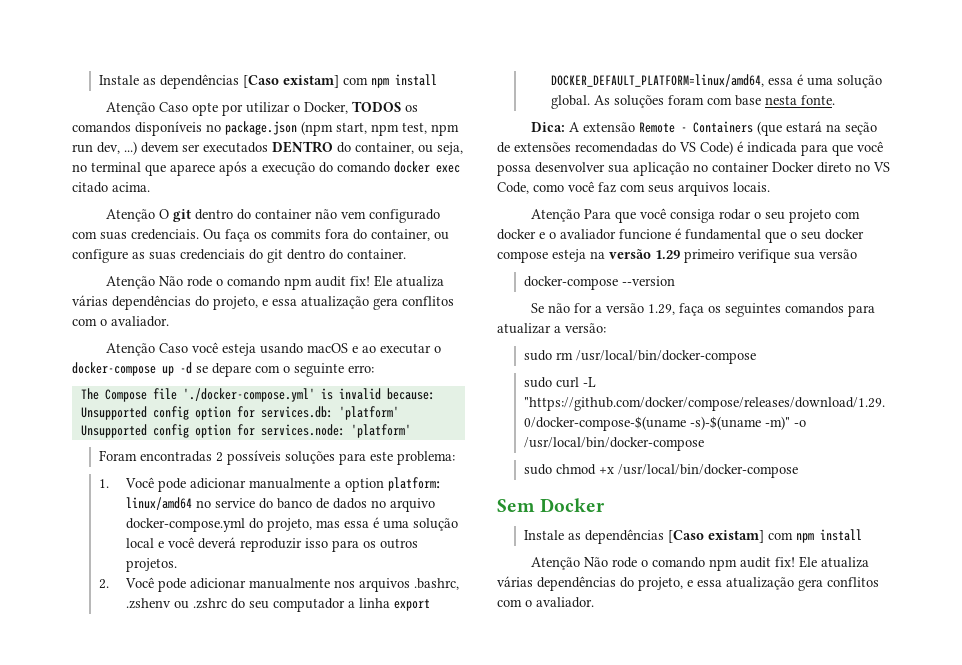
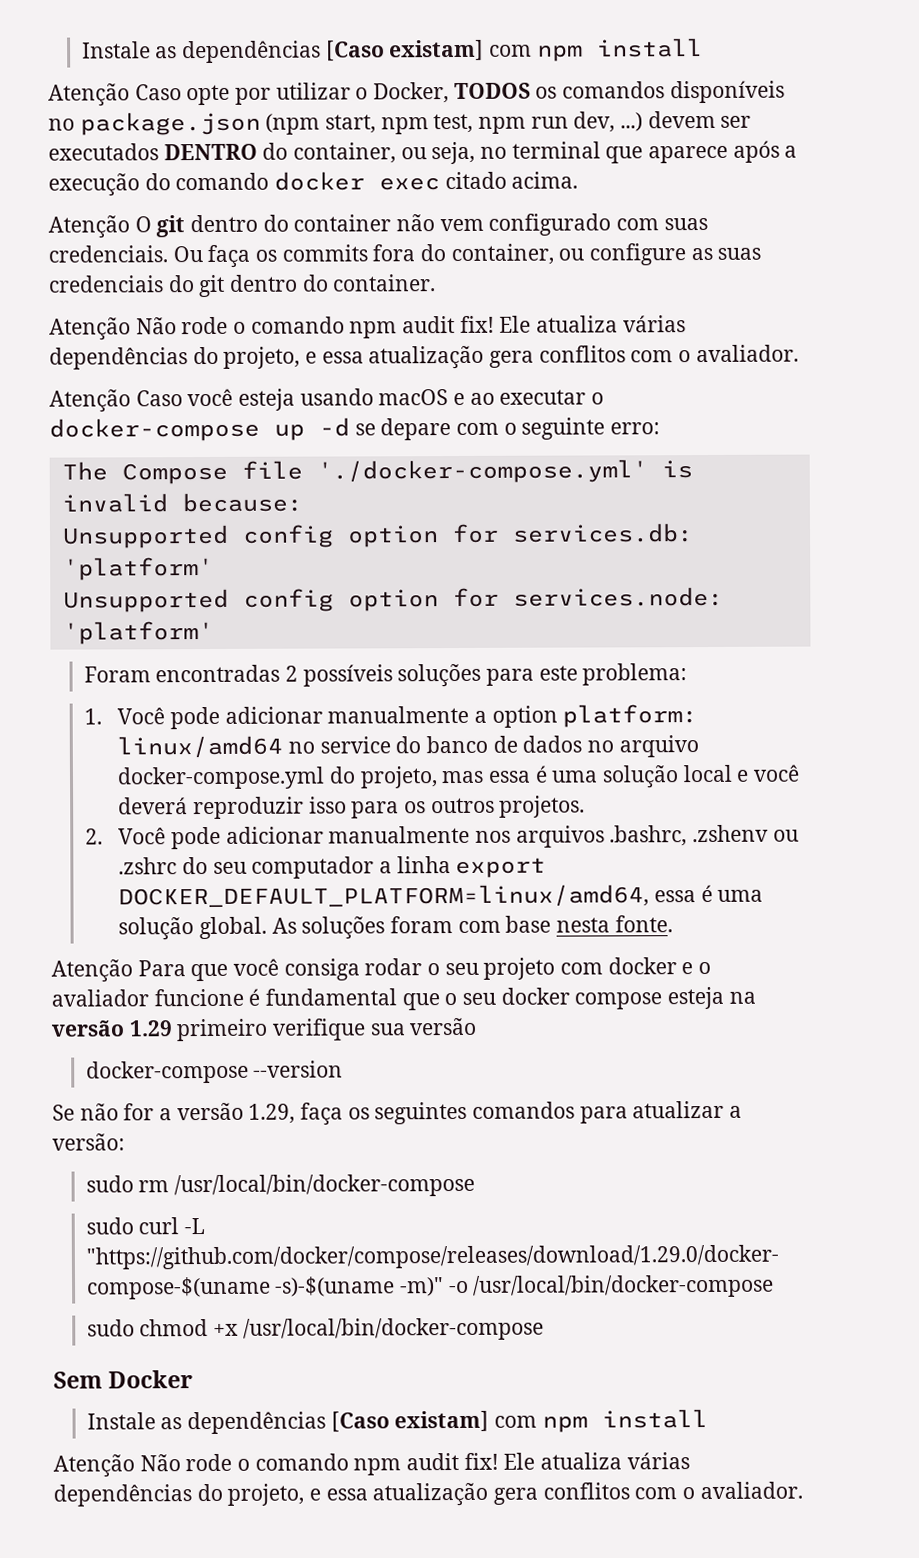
- Dica: A extensão Remote - Containers (que estará na seção de extensões recomendadas do VS Code) é indicada para que você possa desenvolver sua aplicação no container Docker direto no VS Code, como você faz com seus arquivos locais.

